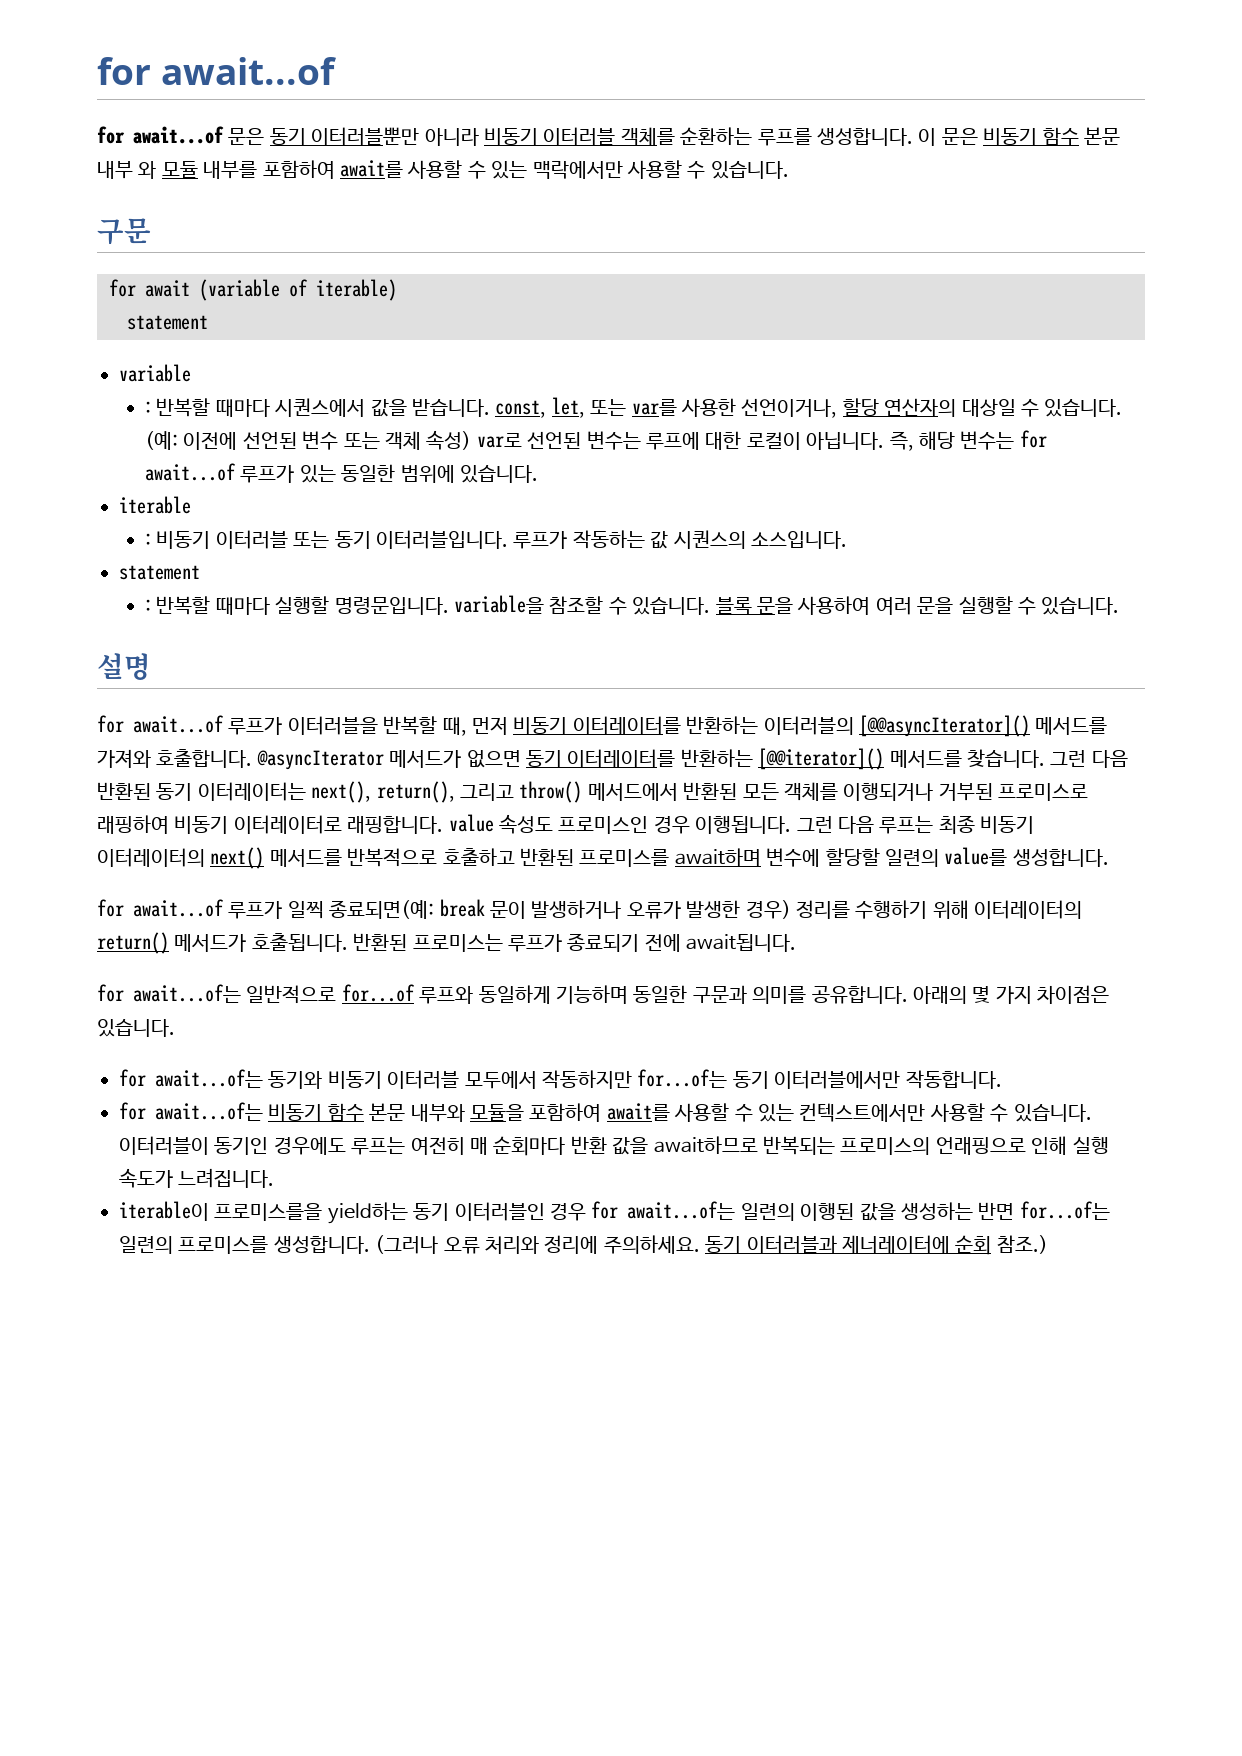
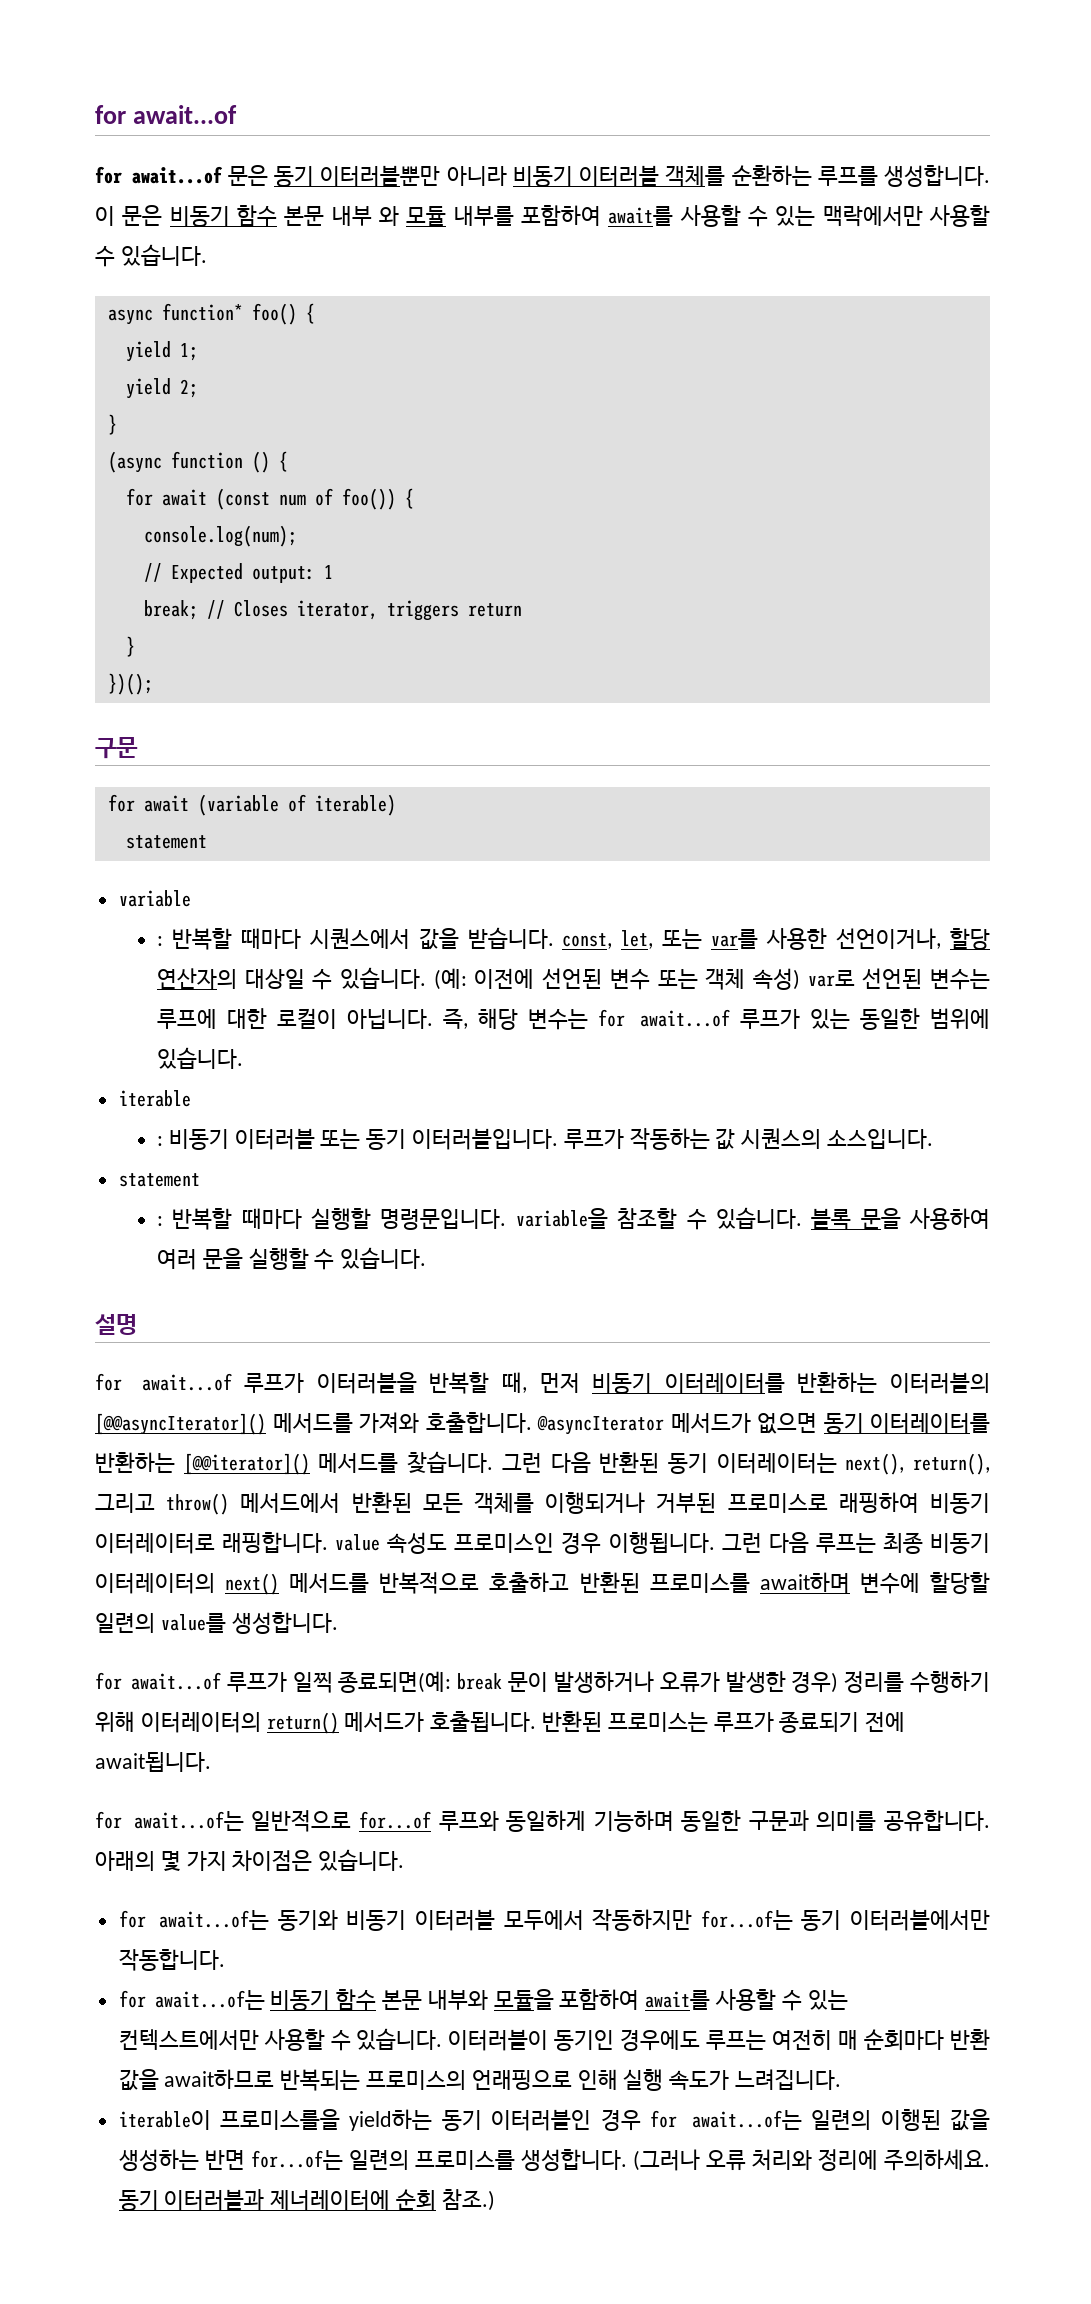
+ async function* foo() {
+ yield 1;
+ yield 2;
+ }
+ (async function () {
+ for await (const num of foo()) {
+ console.log(num);
+ // Expected output: 1
+ break; // Closes iterator, triggers return
+ }
+ })();

